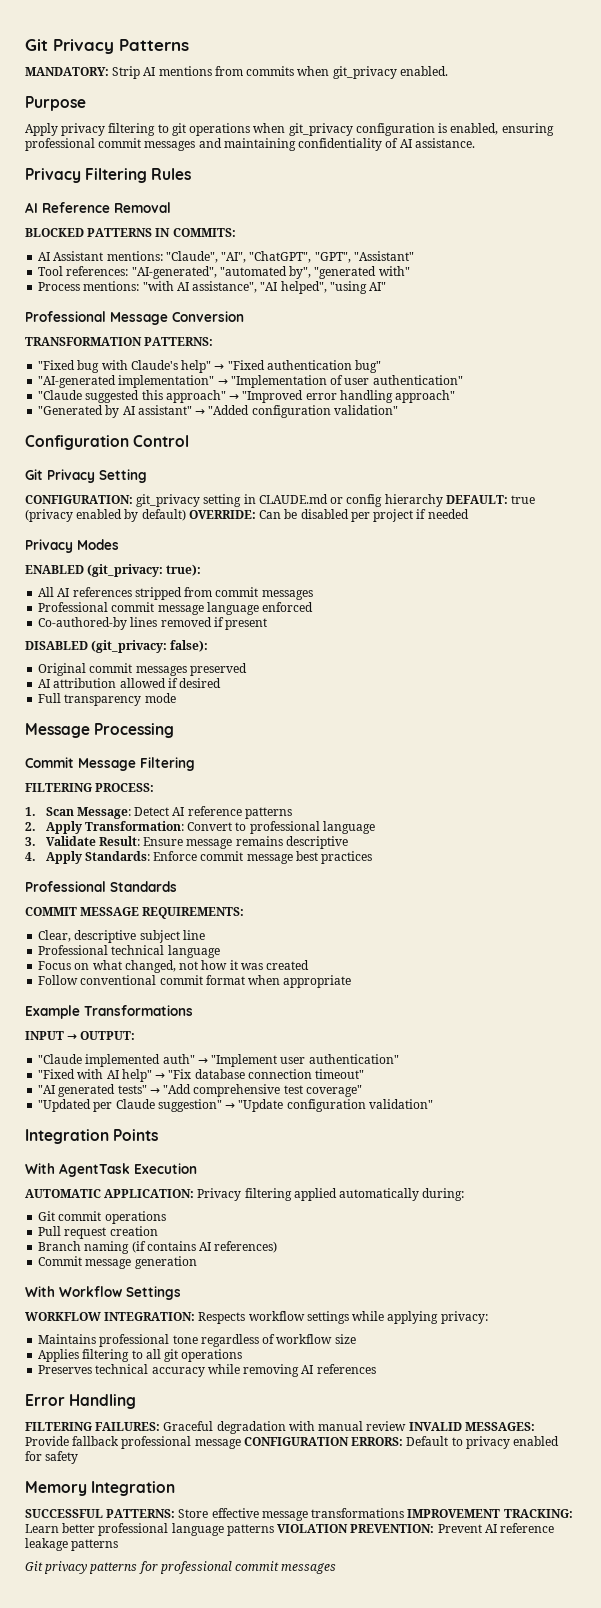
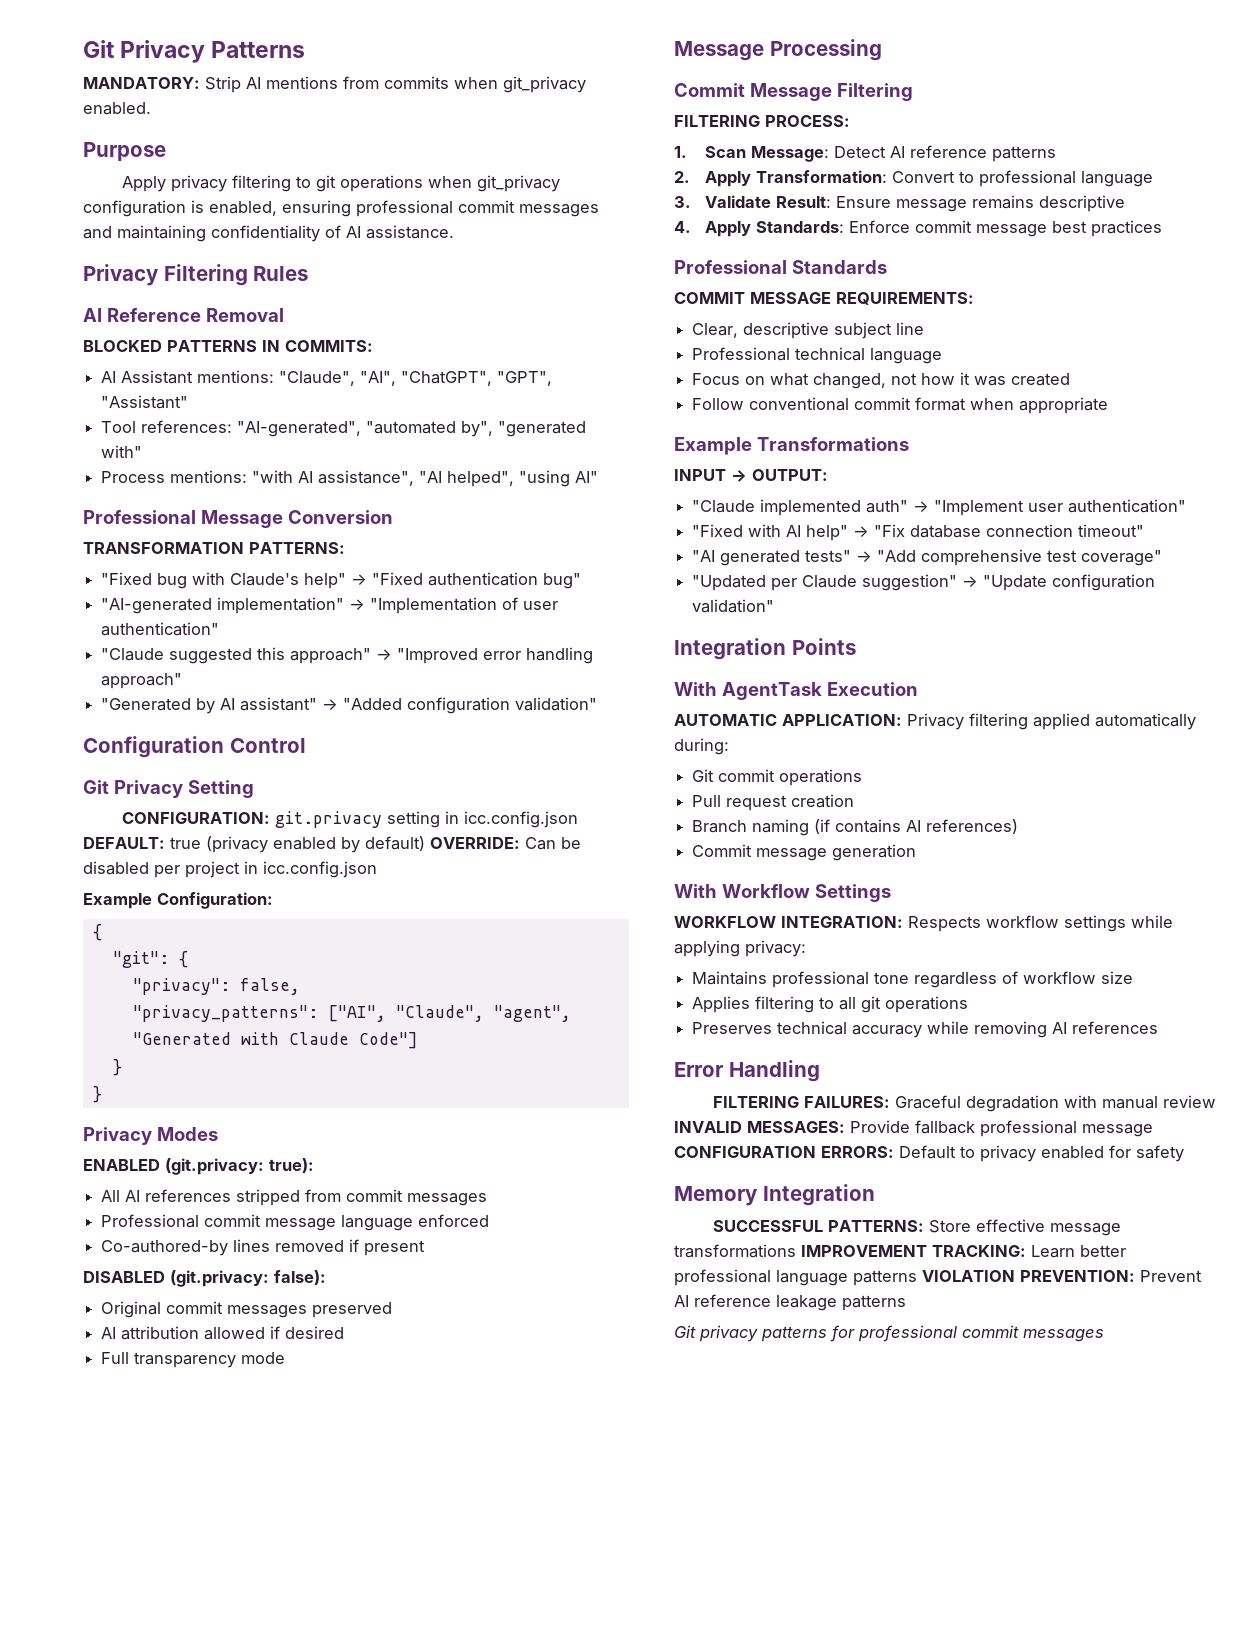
- CONFIGURATION: git_privacy setting in CLAUDE.md or config hierarchy DEFAULT: true (privacy enabled by default) OVERRIDE: Can be disabled per project if needed
+ CONFIGURATION: git.privacy setting in icc.config.json DEFAULT: true (privacy enabled by default) OVERRIDE: Can be disabled per project in icc.config.json
+ Example Configuration:
+ {
+ "git": {
+ "privacy": false,
+ "privacy_patterns": ["AI", "Claude", "agent", "Generated with Claude Code"]
+ }
+ }
- ENABLED (git_privacy: true):
+ ENABLED (git.privacy: true):
- DISABLED (git_privacy: false):
+ DISABLED (git.privacy: false):

